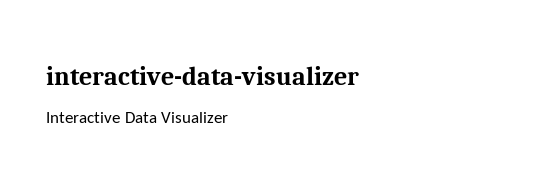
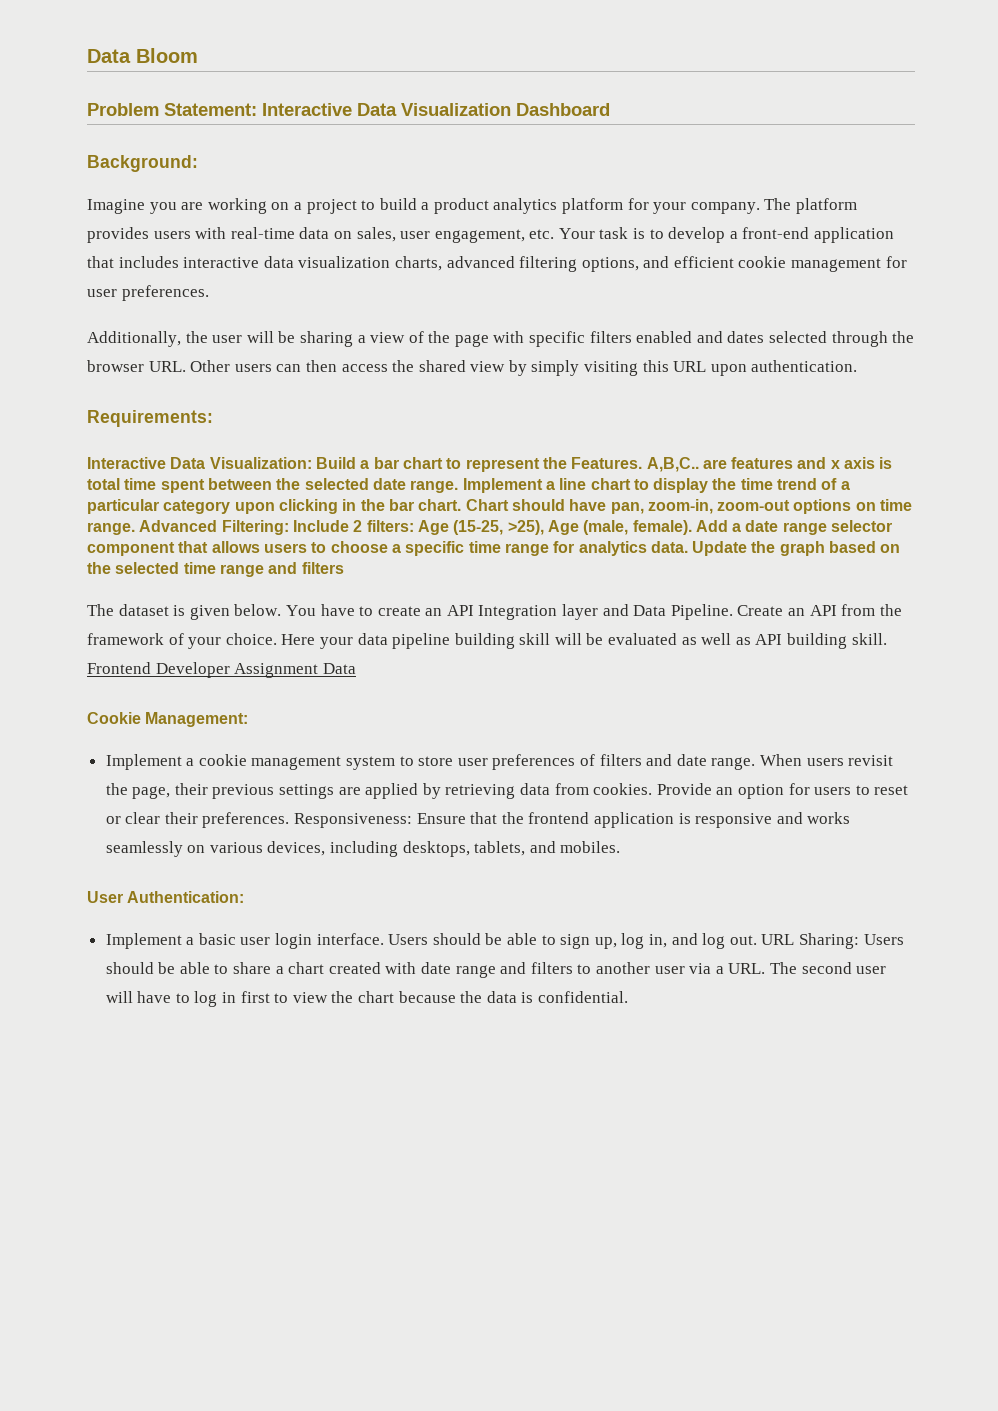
- interactive-data-visualizer
- Interactive Data Visualizer
+ Data Bloom
+ Problem Statement: Interactive Data Visualization Dashboard
+ Background:
+ Imagine you are working on a project to build a product analytics platform for your company. The platform provides users with real-time data on sales, user engagement, etc. Your task is to develop a front-end application that includes interactive data visualization charts, advanced filtering options, and efficient cookie management for user preferences.
+ Additionally, the user will be sharing a view of the page with specific filters enabled and dates selected through the browser URL. Other users can then access the shared view by simply visiting this URL upon authentication.
+ Requirements:
+ Interactive Data Visualization: Build a bar chart to represent the Features. A,B,C.. are features and x axis is total time spent between the selected date range. Implement a line chart to display the time trend of a particular category upon clicking in the bar chart. Chart should have pan, zoom-in, zoom-out options on time range. Advanced Filtering: Include 2 filters: Age (15-25, >25), Age (male, female). Add a date range selector component that allows users to choose a specific time range for analytics data. Update the graph based on the selected time range and filters
+ The dataset is given below. You have to create an API Integration layer and Data Pipeline. Create an API from the framework of your choice. Here your data pipeline building skill will be evaluated as well as API building skill. Frontend Developer Assignment Data
+ Cookie Management:
+ Implement a cookie management system to store user preferences of filters and date range. When users revisit the page, their previous settings are applied by retrieving data from cookies. Provide an option for users to reset or clear their preferences. Responsiveness: Ensure that the frontend application is responsive and works seamlessly on various devices, including desktops, tablets, and mobiles.
+ User Authentication:
+ Implement a basic user login interface. Users should be able to sign up, log in, and log out. URL Sharing: Users should be able to share a chart created with date range and filters to another user via a URL. The second user will have to log in first to view the chart because the data is confidential.

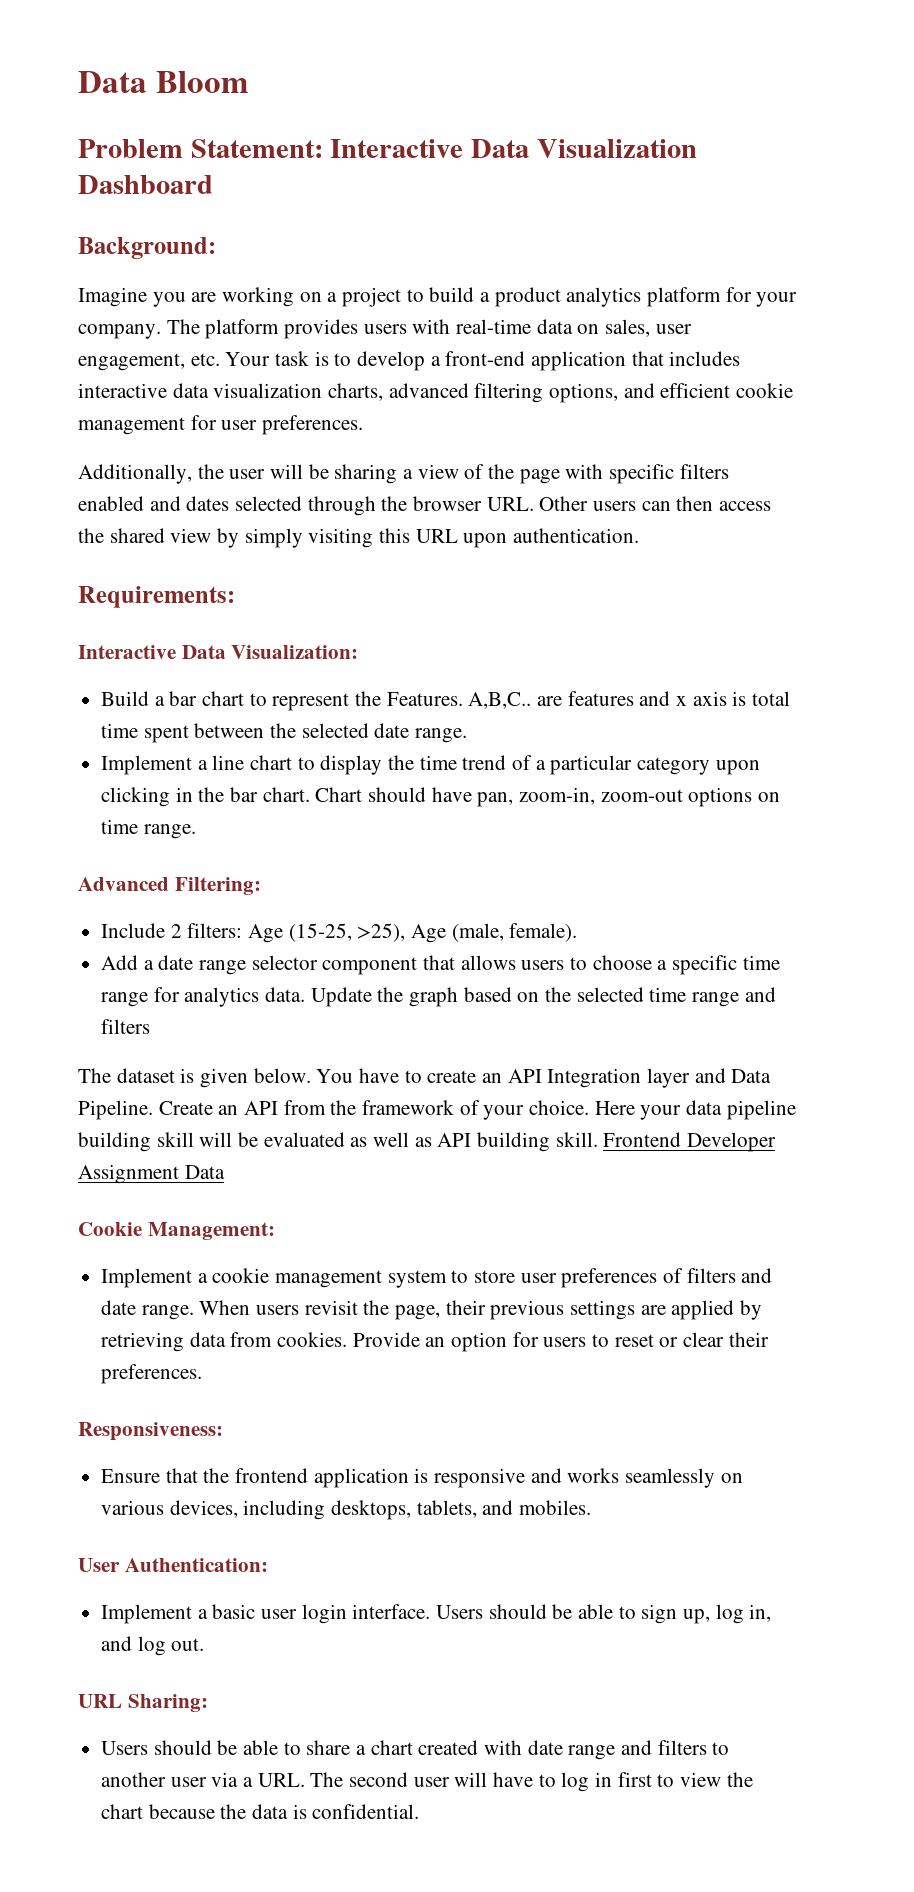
- Interactive Data Visualization: Build a bar chart to represent the Features.
+ Interactive Data Visualization:
+ Build a bar chart to represent the Features.
- A,B,C.. are features and x axis is total time spent between the selected date range. Implement a line chart to display the time trend of a particular category upon clicking in the bar chart.
+ A,B,C.. are features and x axis is total time spent between the selected date range.
+ Implement a line chart to display the time trend of a particular category upon clicking in the bar chart.
- Chart should have pan, zoom-in, zoom-out options on time range. Advanced Filtering: Include 2 filters: Age (15-25, >25), Age (male, female). Add a date range selector component that allows users to choose a specific time range for analytics data.
+ Chart should have pan, zoom-in, zoom-out options on time range.
+ Advanced Filtering:
+ Include 2 filters: Age (15-25, >25), Age (male, female).
+ Add a date range selector component that allows users to choose a specific time range for analytics data.
- Provide an option for users to reset or clear their preferences. Responsiveness: Ensure that the frontend application is responsive and works seamlessly on various devices, including desktops, tablets, and mobiles.
+ Provide an option for users to reset or clear their preferences.
+ Responsiveness:
+ Ensure that the frontend application is responsive and works seamlessly on various devices, including desktops, tablets, and mobiles.
- Users should be able to sign up, log in, and log out. URL Sharing: Users should be able to share a chart created with date range and filters to another user via a URL. The second user will have to log in first to view the chart because the data is confidential.
+ Users should be able to sign up, log in, and log out.
+ URL Sharing:
+ Users should be able to share a chart created with date range and filters to another user via a URL. The second user will have to log in first to view the chart because the data is confidential.

